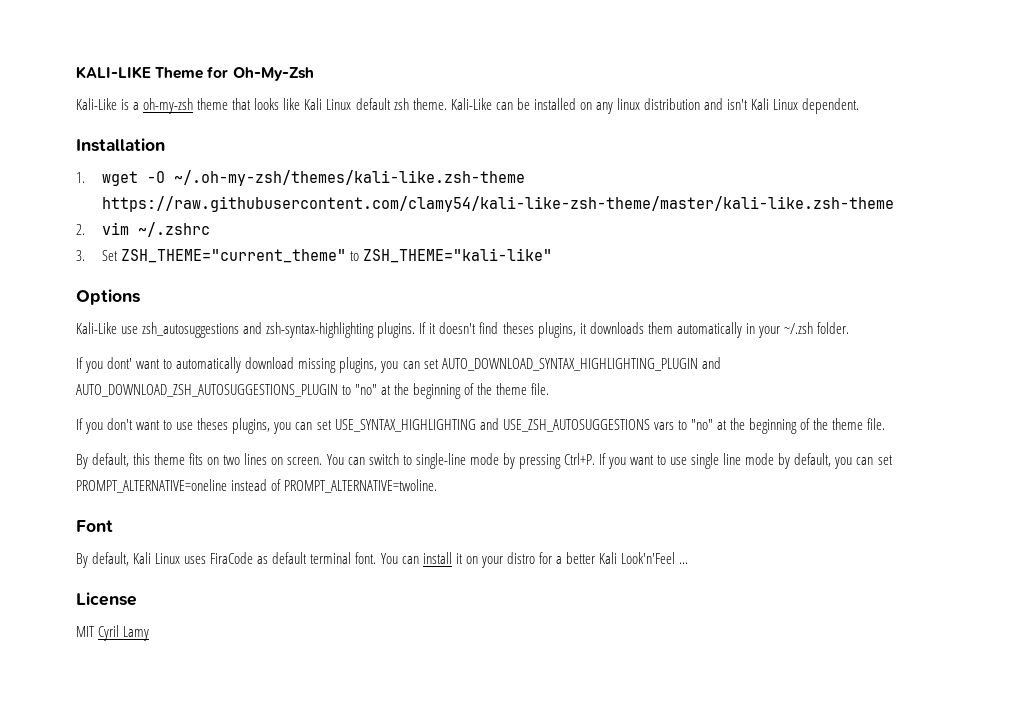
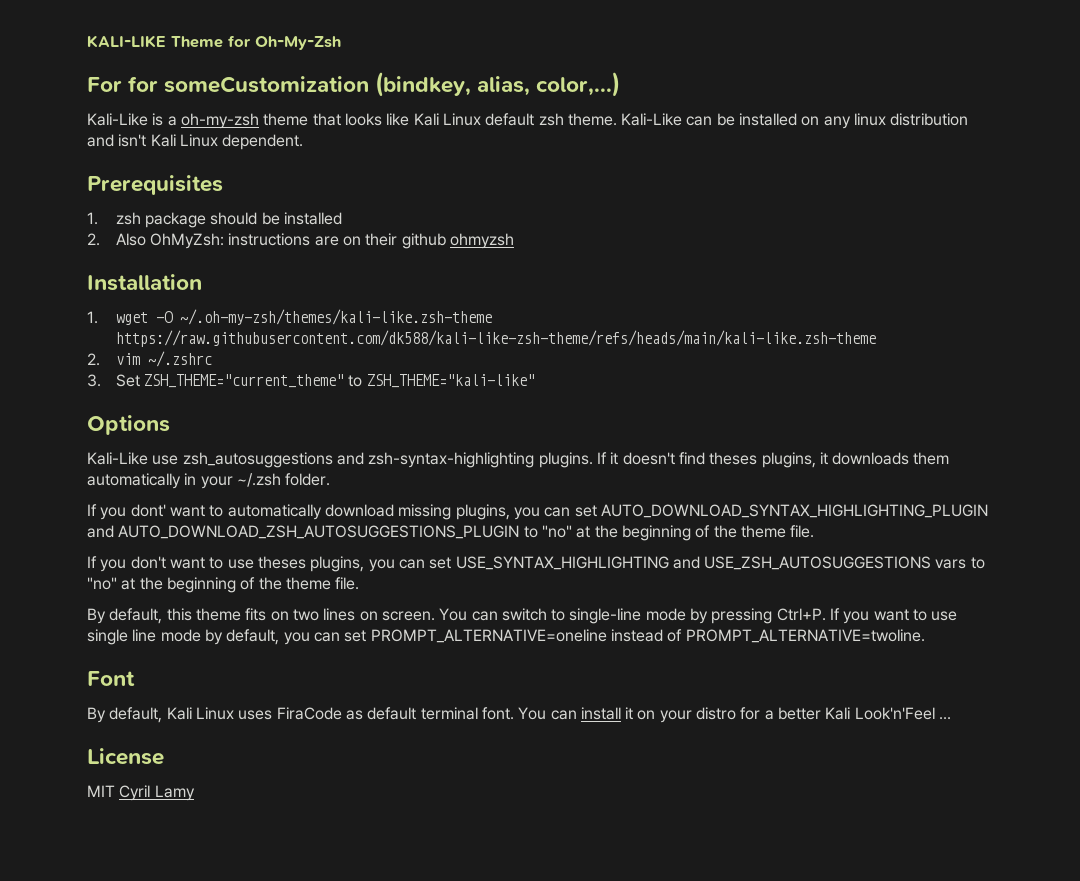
+ For for someCustomization (bindkey, alias, color,...)
+ Prerequisites
+ 1. zsh package should be installed
+ 2. Also OhMyZsh: instructions are on their github ohmyzsh
- 1. wget -O ~/.oh-my-zsh/themes/kali-like.zsh-theme https://raw.githubusercontent.com/clamy54/kali-like-zsh-theme/master/kali-like.zsh-theme
+ 1. wget -O ~/.oh-my-zsh/themes/kali-like.zsh-theme https://raw.githubusercontent.com/dk588/kali-like-zsh-theme/refs/heads/main/kali-like.zsh-theme

